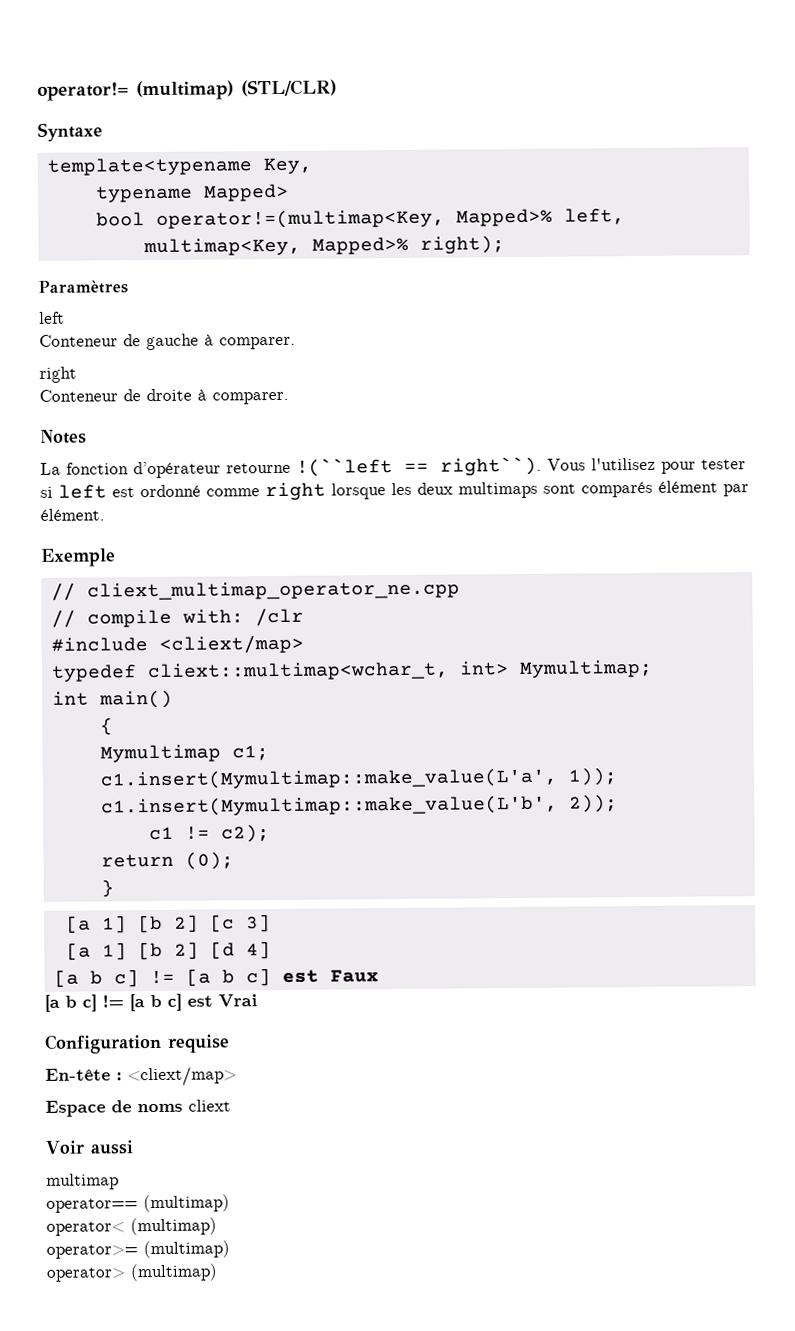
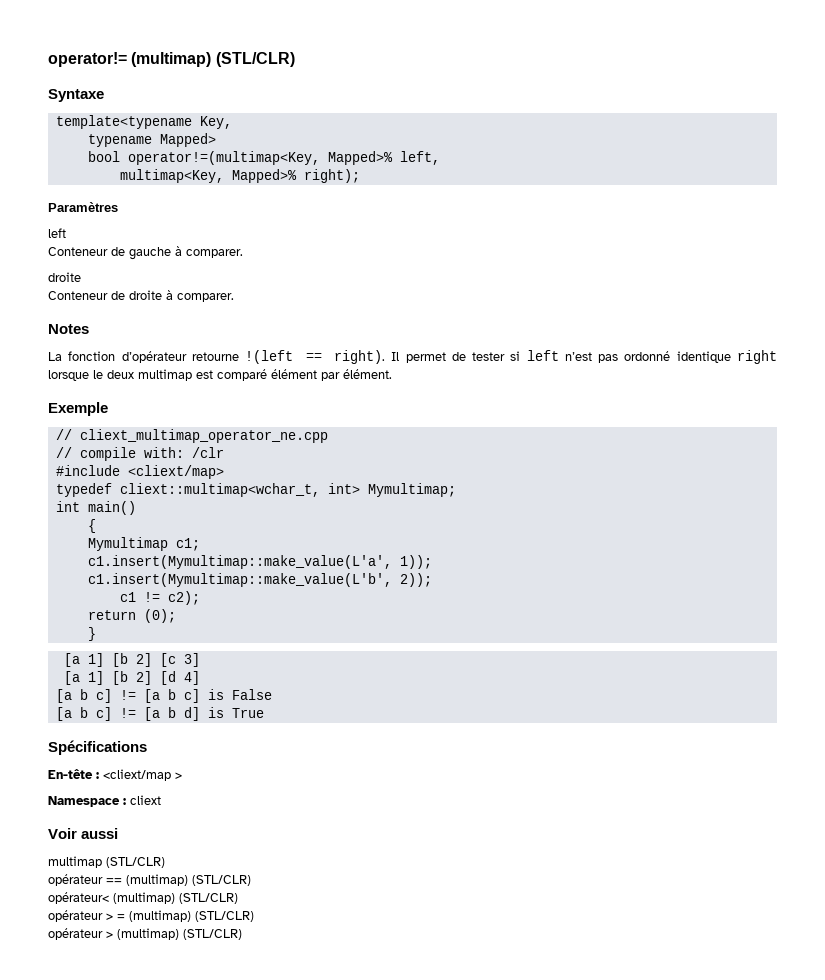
  Conteneur de gauche à comparer.
- right
+ droite
- La fonction d’opérateur retourne !(``left == right``). Vous l'utilisez pour tester si left est ordonné comme right lorsque les deux multimaps sont comparés élément par élément.
+ La fonction d’opérateur retourne !(left == right). Il permet de tester si left n’est pas ordonné identique right lorsque le deux multimap est comparé élément par élément.
- [a b c] != [a b c] est Faux
- [a b c] != [a b c] est Vrai
- Configuration requise
- En-tête : <cliext/map>
- Espace de noms cliext
+ [a b c] != [a b c] is False
+ [a b c] != [a b d] is True
+ Spécifications
+ En-tête : <cliext/map >
+ Namespace : cliext
- multimap
- operator== (multimap)
- operator< (multimap)
- operator>= (multimap)
- operator> (multimap)
+ multimap (STL/CLR)
+ opérateur == (multimap) (STL/CLR)
+ opérateur< (multimap) (STL/CLR)
+ opérateur > = (multimap) (STL/CLR)
+ opérateur > (multimap) (STL/CLR)

